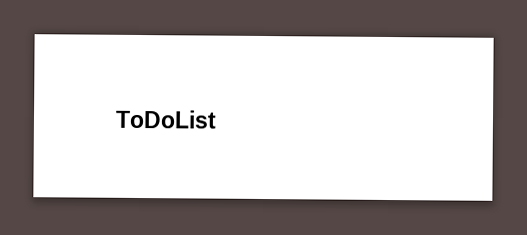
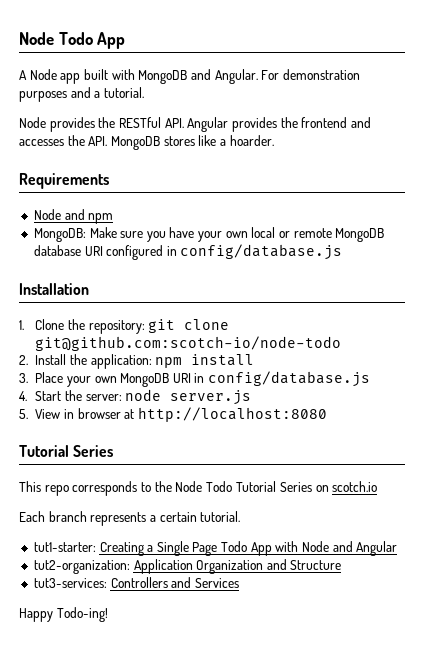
- ToDoList
+ Node Todo App
+ A Node app built with MongoDB and Angular. For demonstration purposes and a tutorial.
+ Node provides the RESTful API. Angular provides the frontend and accesses the API. MongoDB stores like a hoarder.
+ Requirements
+ Node and npm
+ MongoDB: Make sure you have your own local or remote MongoDB database URI configured in config/database.js
+ Installation
+ 1. Clone the repository: git clone git@github.com:scotch-io/node-todo
+ 2. Install the application: npm install
+ 3. Place your own MongoDB URI in config/database.js
+ 4. Start the server: node server.js
+ 5. View in browser at http://localhost:8080
+ Tutorial Series
+ This repo corresponds to the Node Todo Tutorial Series on scotch.io
+ Each branch represents a certain tutorial.
+ tut1-starter: Creating a Single Page Todo App with Node and Angular
+ tut2-organization: Application Organization and Structure
+ tut3-services: Controllers and Services
+ Happy Todo-ing!

